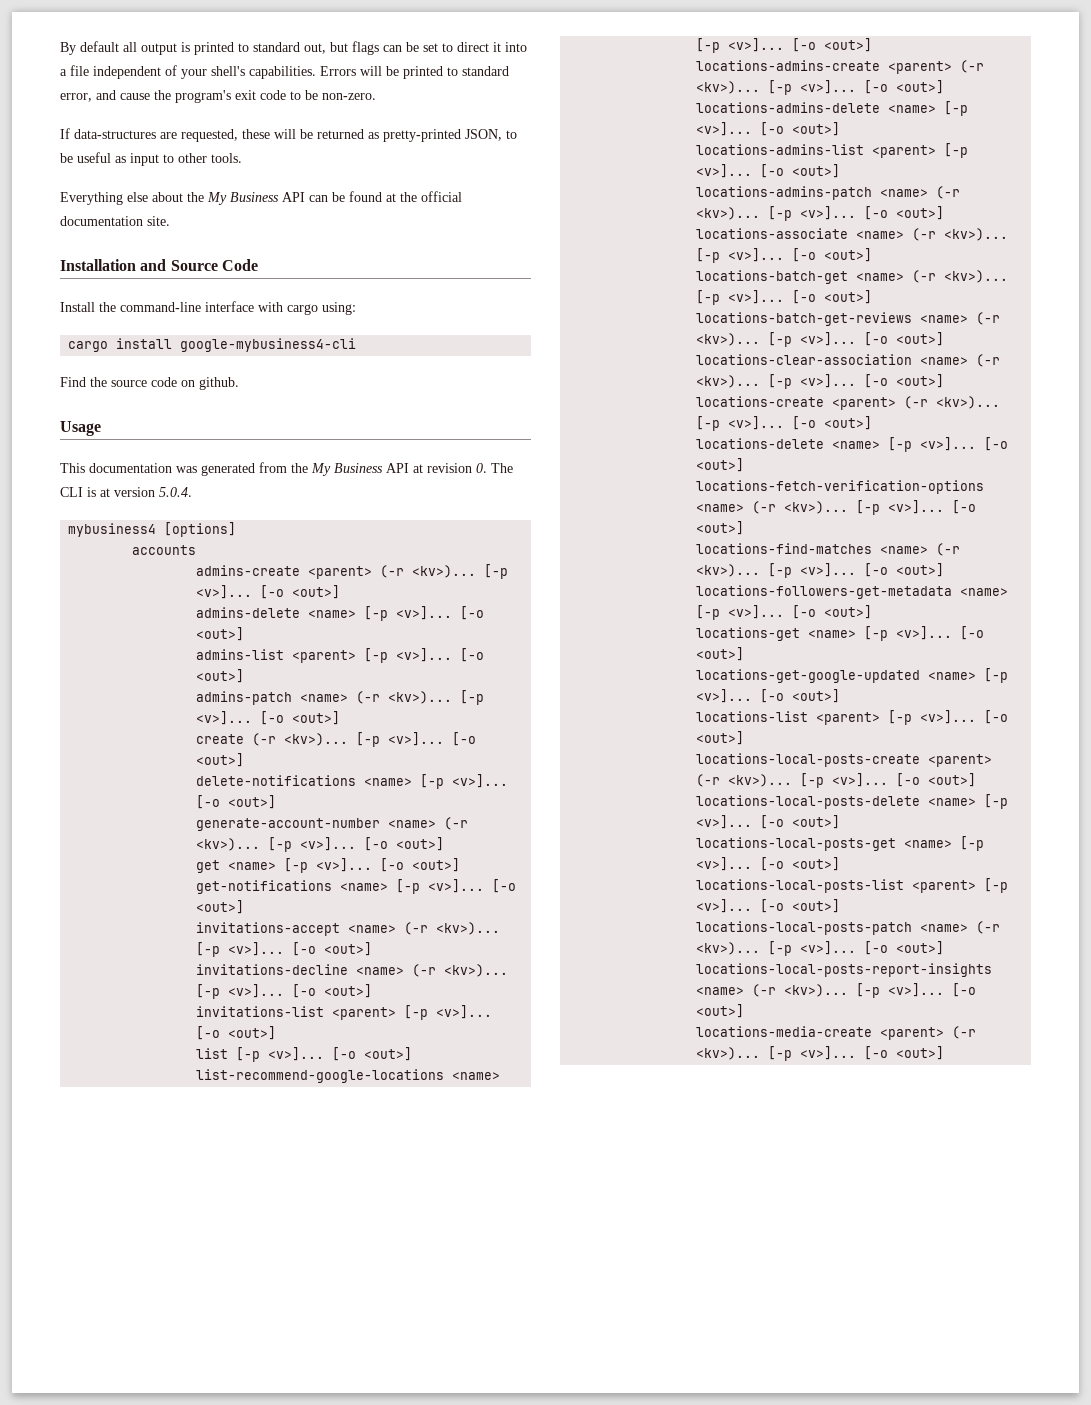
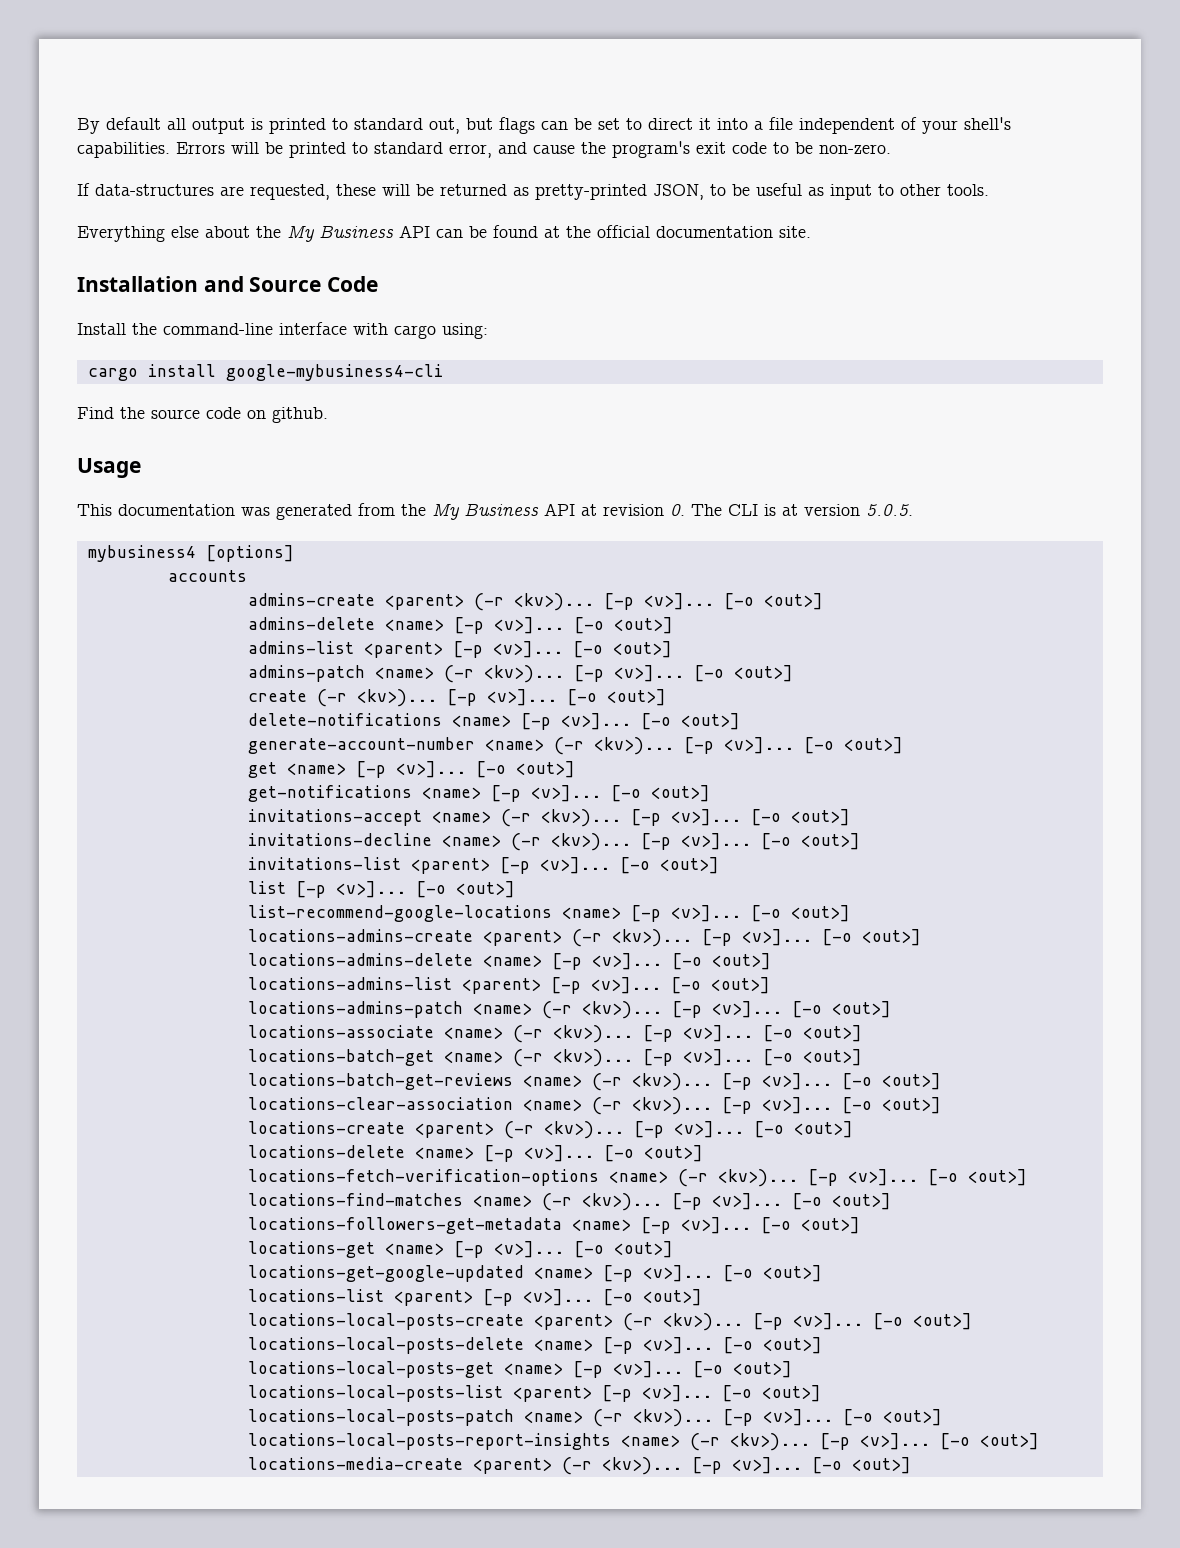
- This documentation was generated from the My Business API at revision 0. The CLI is at version 5.0.4.
+ This documentation was generated from the My Business API at revision 0. The CLI is at version 5.0.5.

